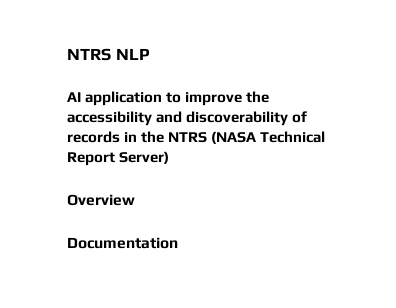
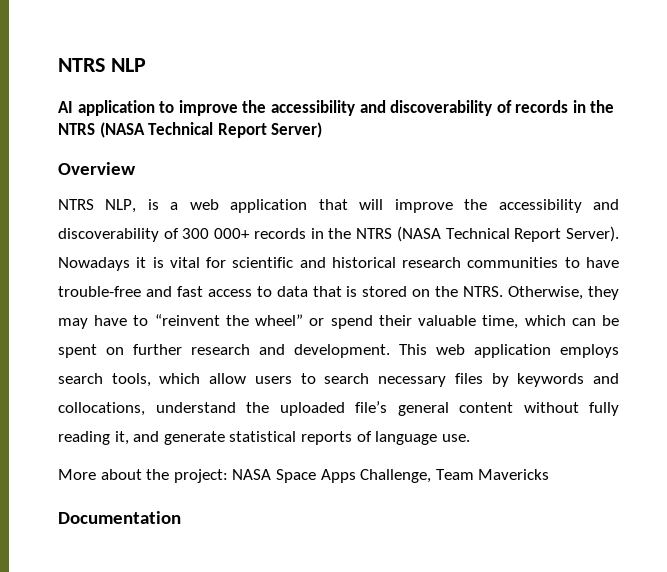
+ NTRS NLP, is a web application that will improve the accessibility and discoverability of 300 000+ records in the NTRS (NASA Technical Report Server). Nowadays it is vital for scientific and historical research communities to have trouble-free and fast access to data that is stored on the NTRS. Otherwise, they may have to “reinvent the wheel” or spend their valuable time, which can be spent on further research and development. This web application employs search tools, which allow users to search necessary files by keywords and collocations, understand the uploaded file’s general content without fully reading it, and generate statistical reports of language use.
+ More about the project: NASA Space Apps Challenge, Team Mavericks

